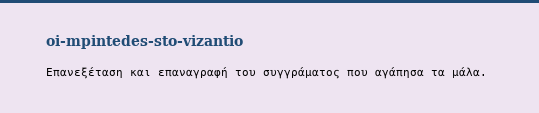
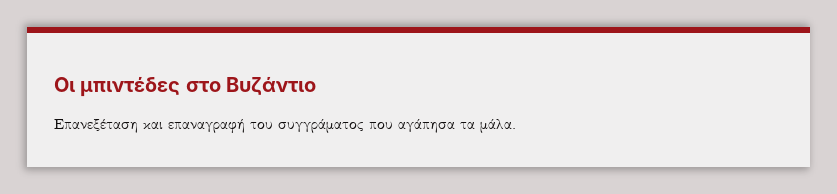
- oi-mpintedes-sto-vizantio
+ Οι μπιντέδες στο Βυζάντιο

